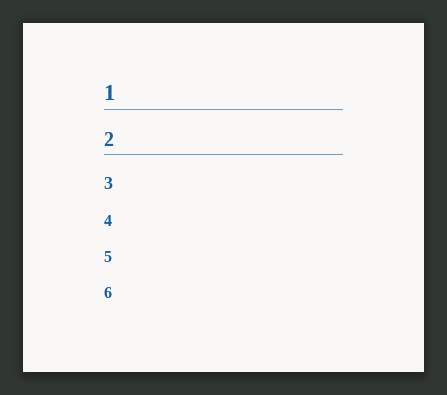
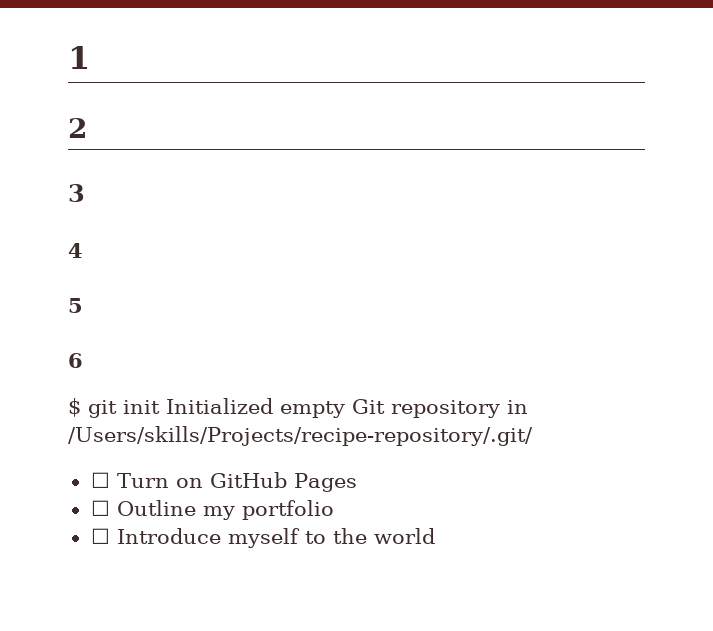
+ $ git init Initialized empty Git repository in /Users/skills/Projects/recipe-repository/.git/
+ ☐ Turn on GitHub Pages
+ ☐ Outline my portfolio
+ ☐ Introduce myself to the world

